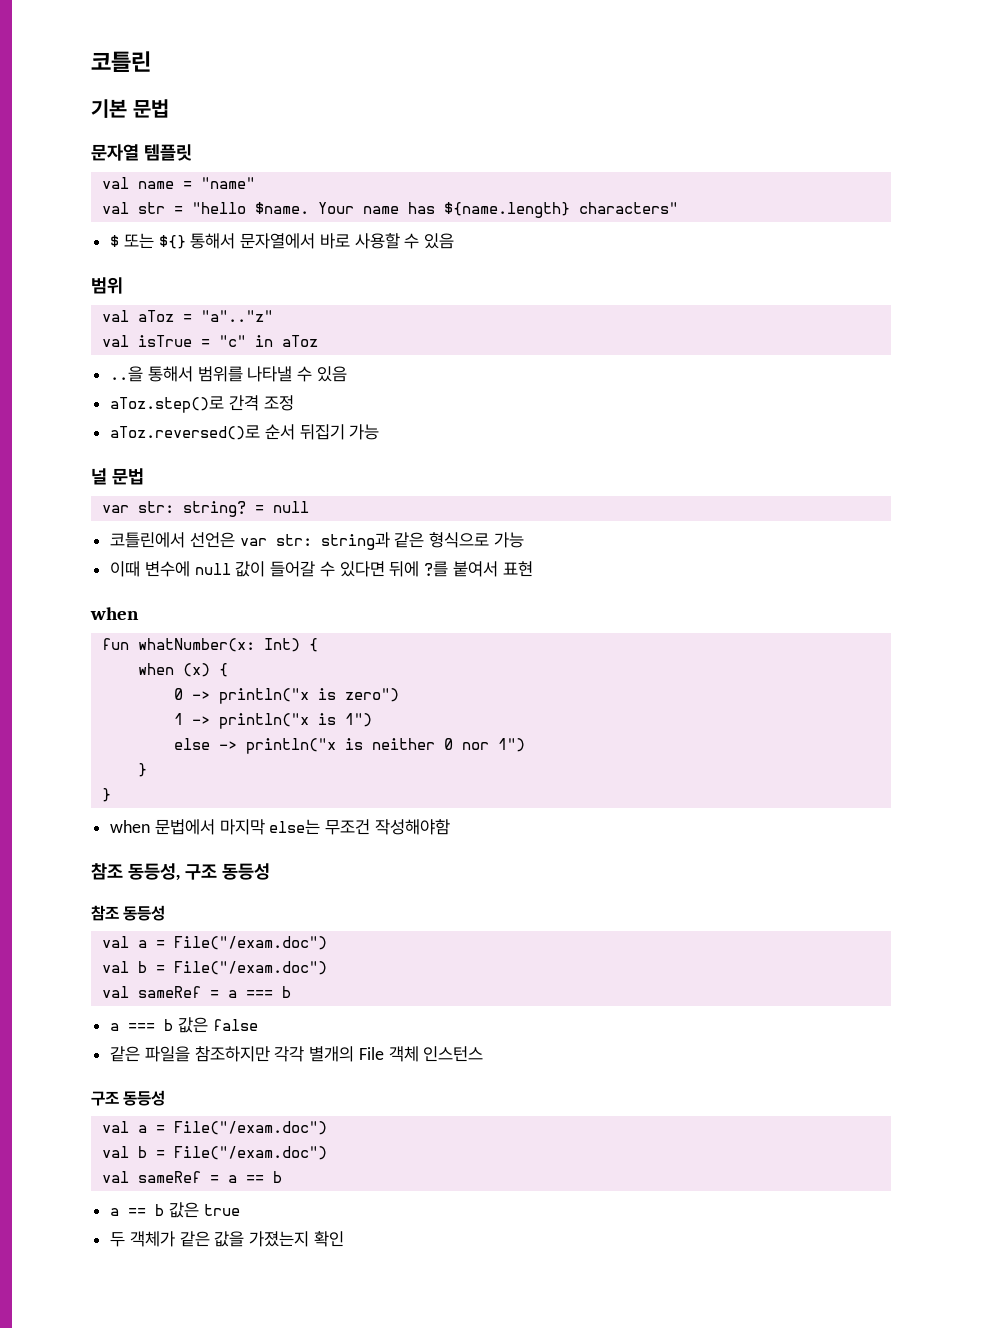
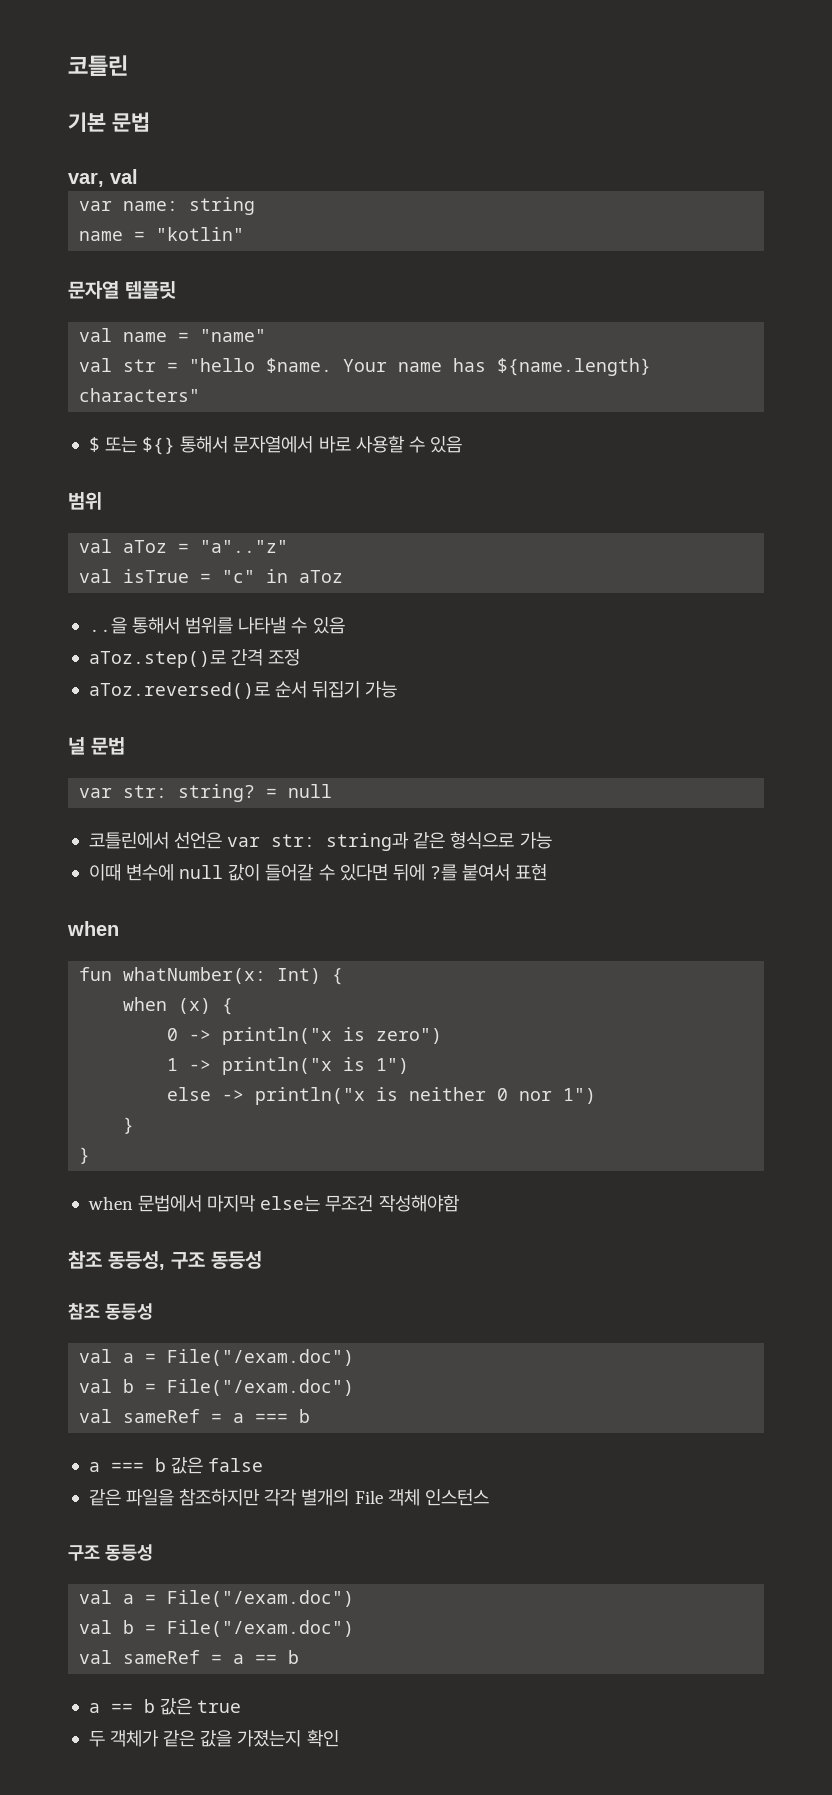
+ var, val
+ var name: string
+ name = "kotlin"

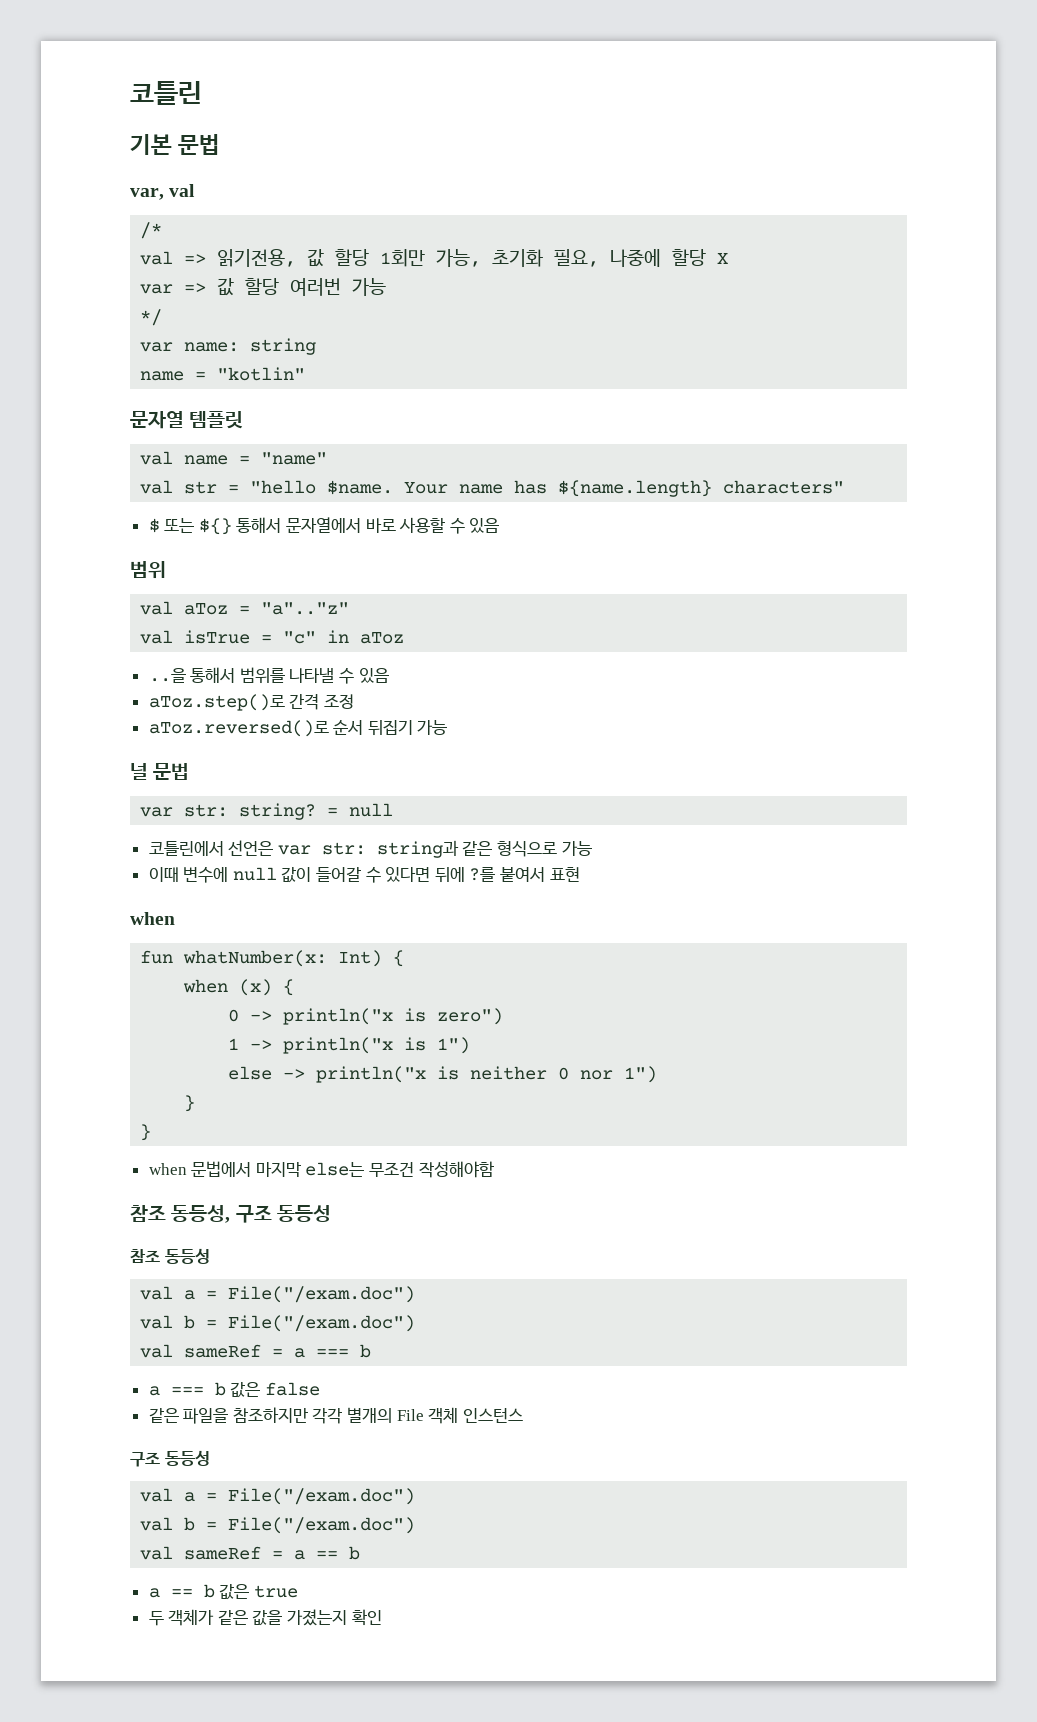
+ /*
+ val => 읽기전용, 값 할당 1회만 가능, 초기화 필요, 나중에 할당 X
+ var => 값 할당 여러번 가능
+ */

